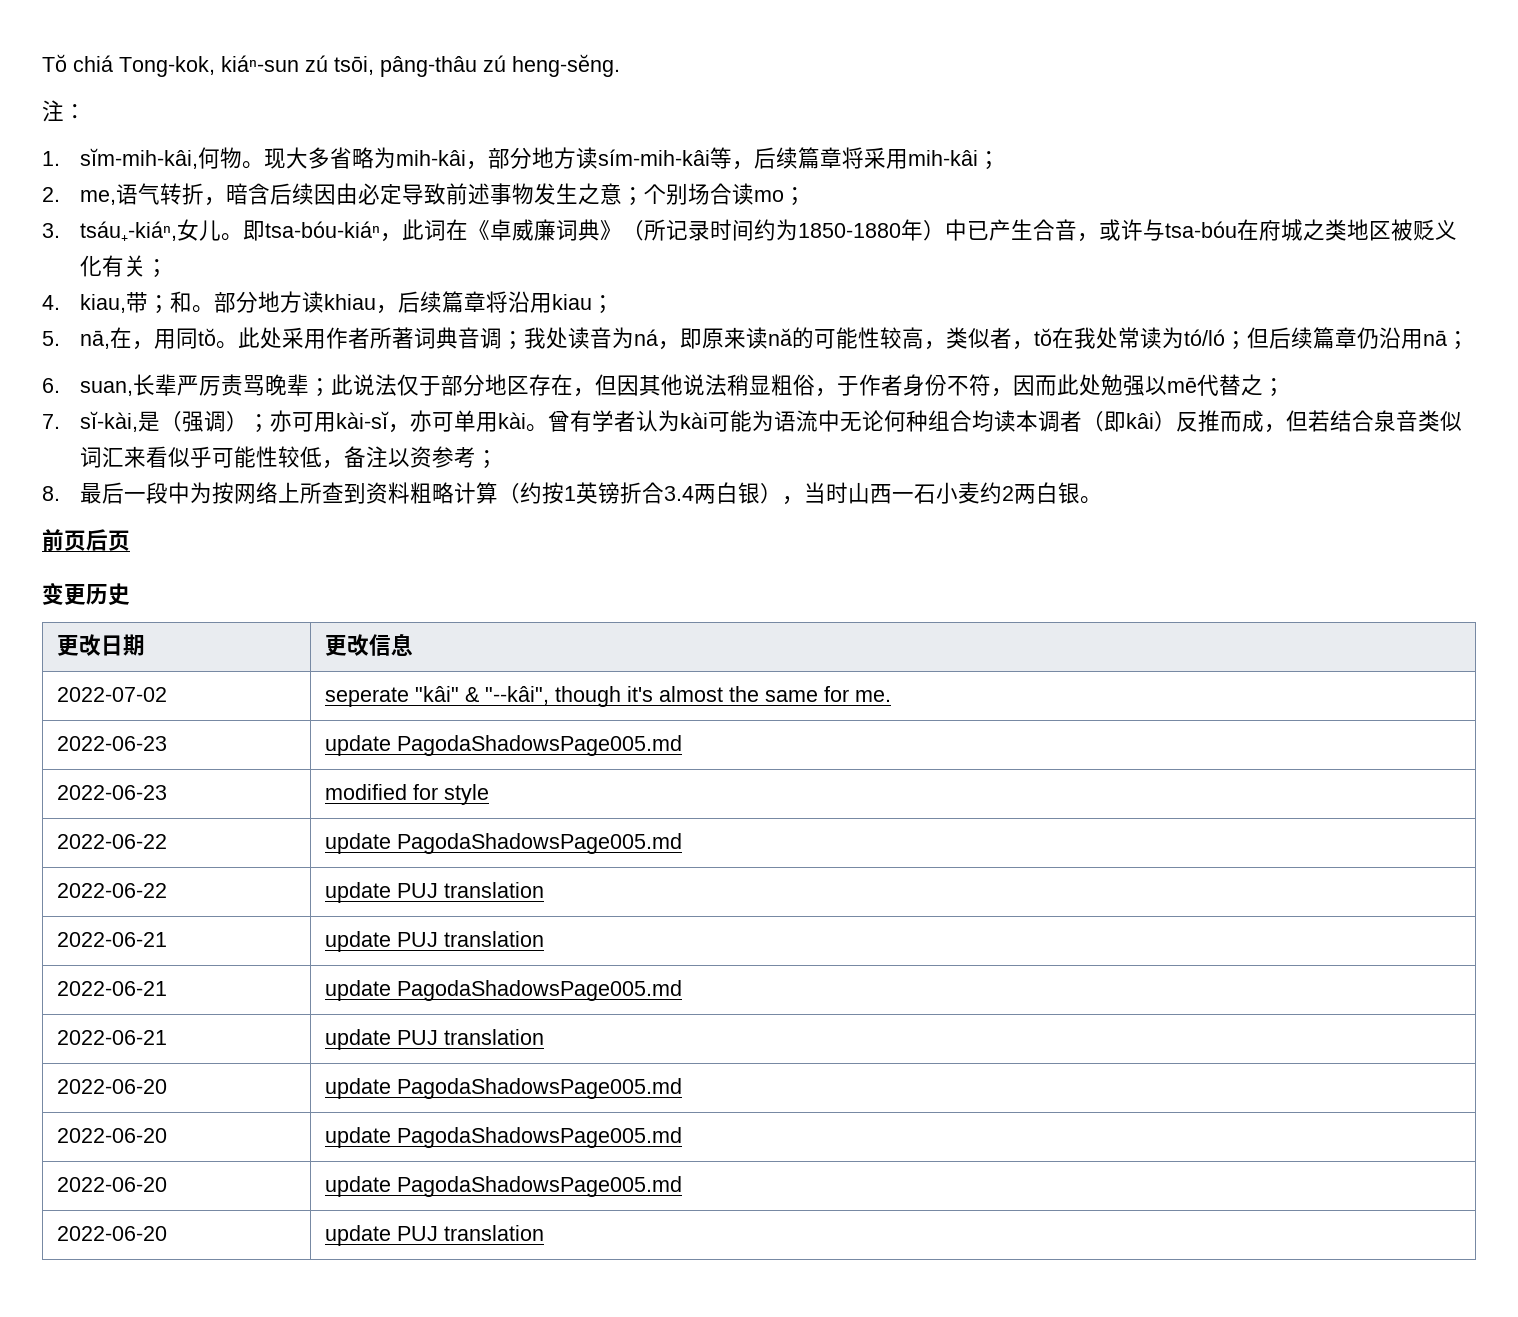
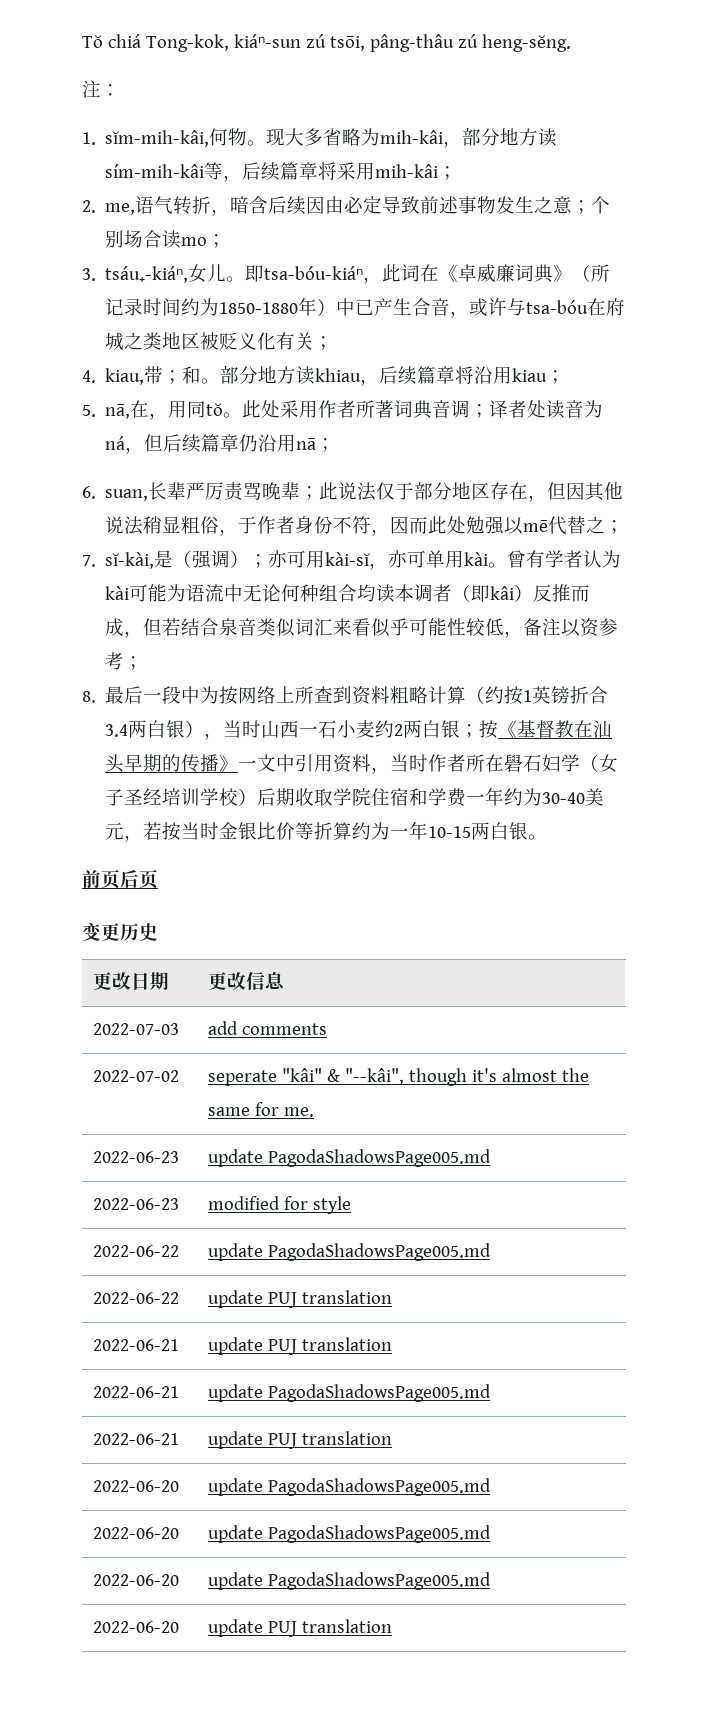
- 此处采用作者所著词典音调；我处读音为ná，即原来读nă的可能性较高，类似者，tŏ在我处常读为tó/ló；但后续篇章仍沿用nā；
+ 此处采用作者所著词典音调；译者处读音为ná，但后续篇章仍沿用nā；
- 8.最后一段中为按网络上所查到资料粗略计算（约按1英镑折合3.4两白银），当时山西一石小麦约2两白银。
+ 8.最后一段中为按网络上所查到资料粗略计算（约按1英镑折合3.4两白银），当时山西一石小麦约2两白银；按《基督教在汕头早期的传播》一文中引用资料，当时作者所在礐石妇学（女子圣经培训学校）后期收取学院住宿和学费一年约为30-40美元，若按当时金银比价等折算约为一年10-15两白银。
+ 2022-07-03 | add comments

